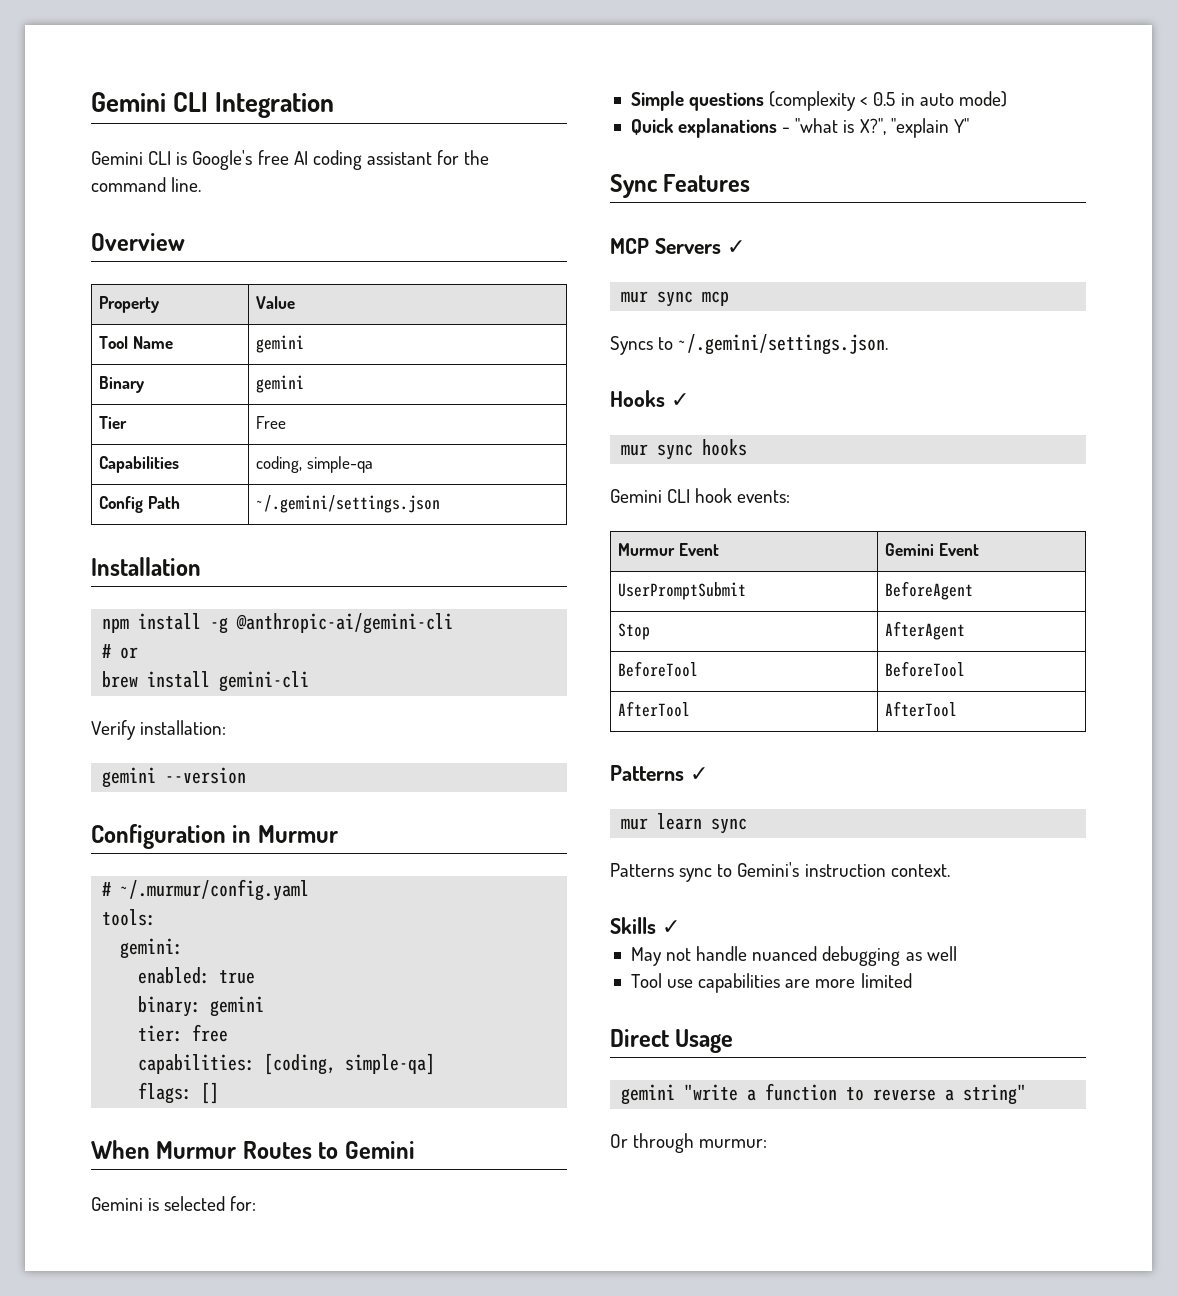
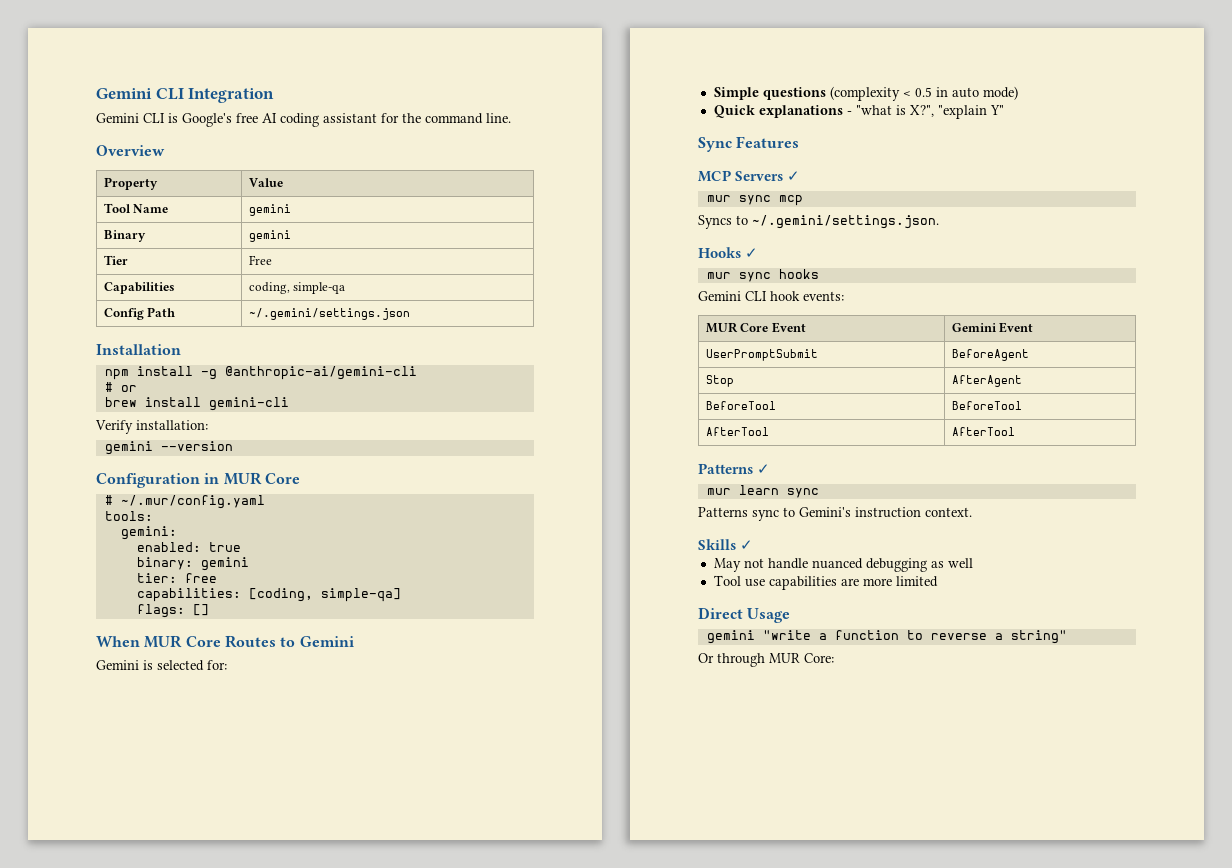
- Configuration in Murmur
- # ~/.murmur/config.yaml
+ Configuration in MUR Core
+ # ~/.mur/config.yaml
- When Murmur Routes to Gemini
+ When MUR Core Routes to Gemini
- Murmur Event | Gemini Event
+ MUR Core Event | Gemini Event
- Or through murmur:
+ Or through MUR Core:

